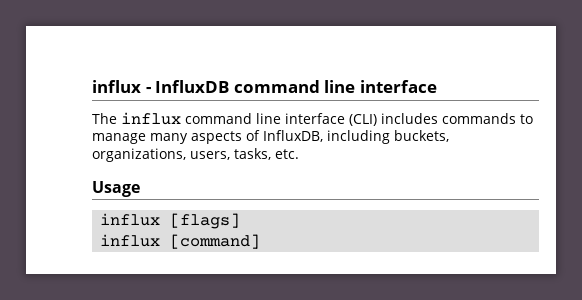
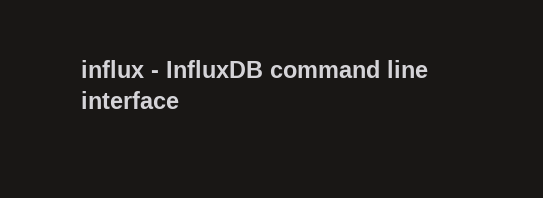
- The influx command line interface (CLI) includes commands to manage many aspects of InfluxDB, including buckets, organizations, users, tasks, etc.
- Usage
- influx [flags]
- influx [command]

